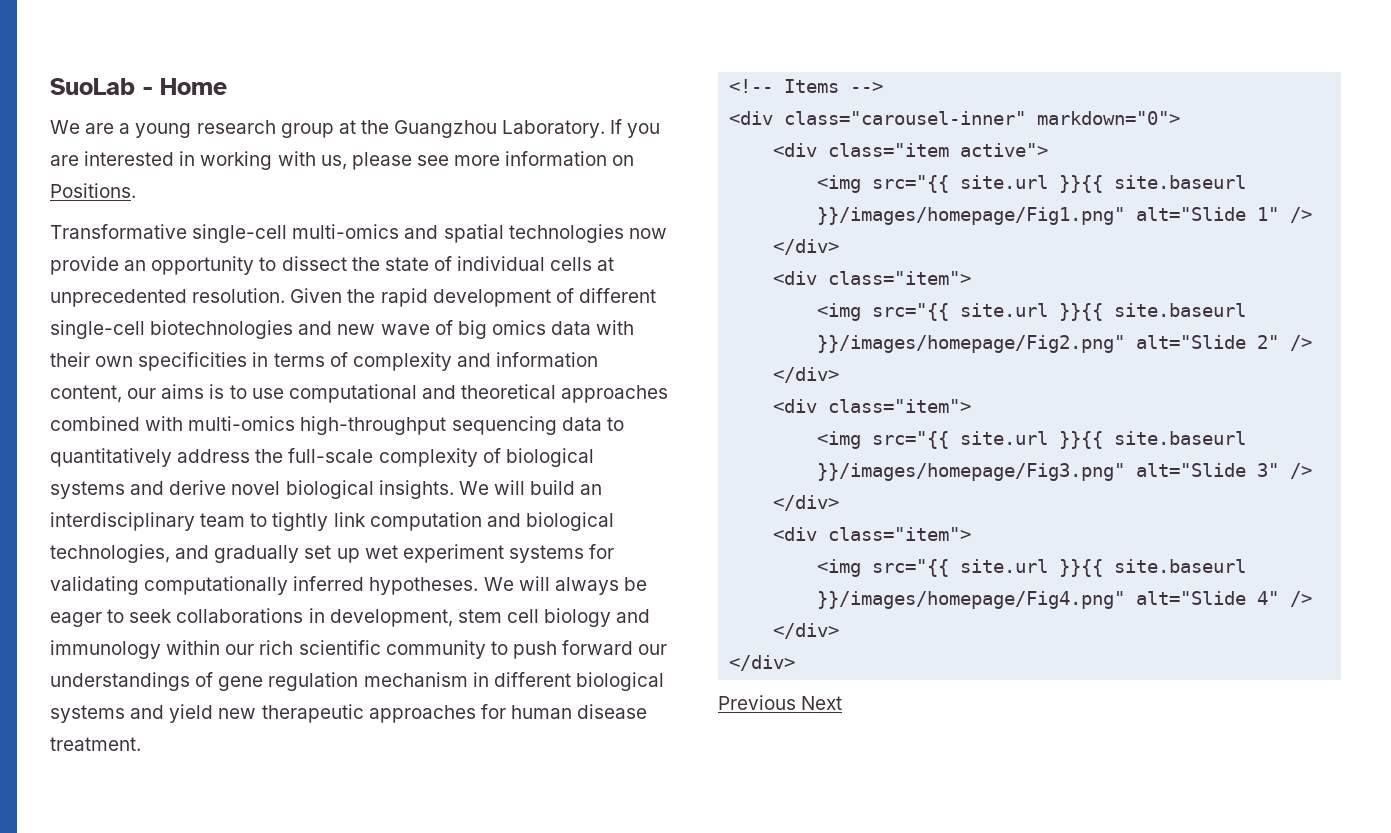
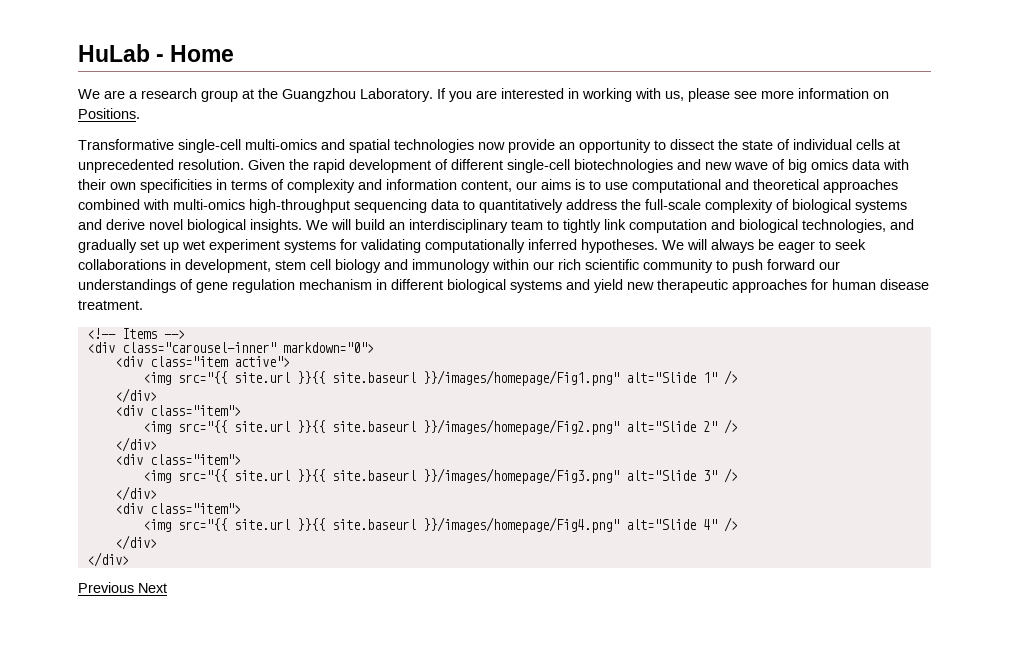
- SuoLab - Home
+ HuLab - Home
- We are a young research group at the Guangzhou Laboratory.
+ We are a research group at the Guangzhou Laboratory.

